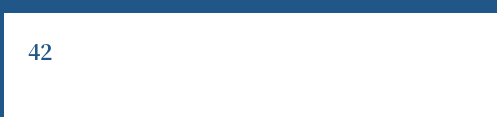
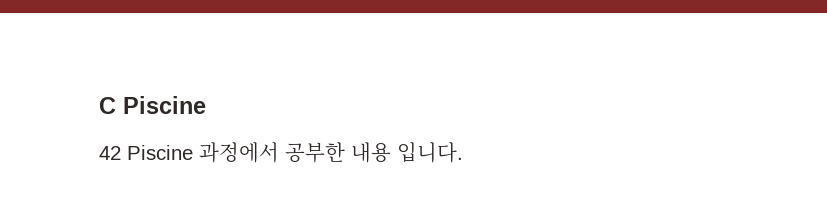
- 42
+ C Piscine
+ 42 Piscine 과정에서 공부한 내용 입니다.

